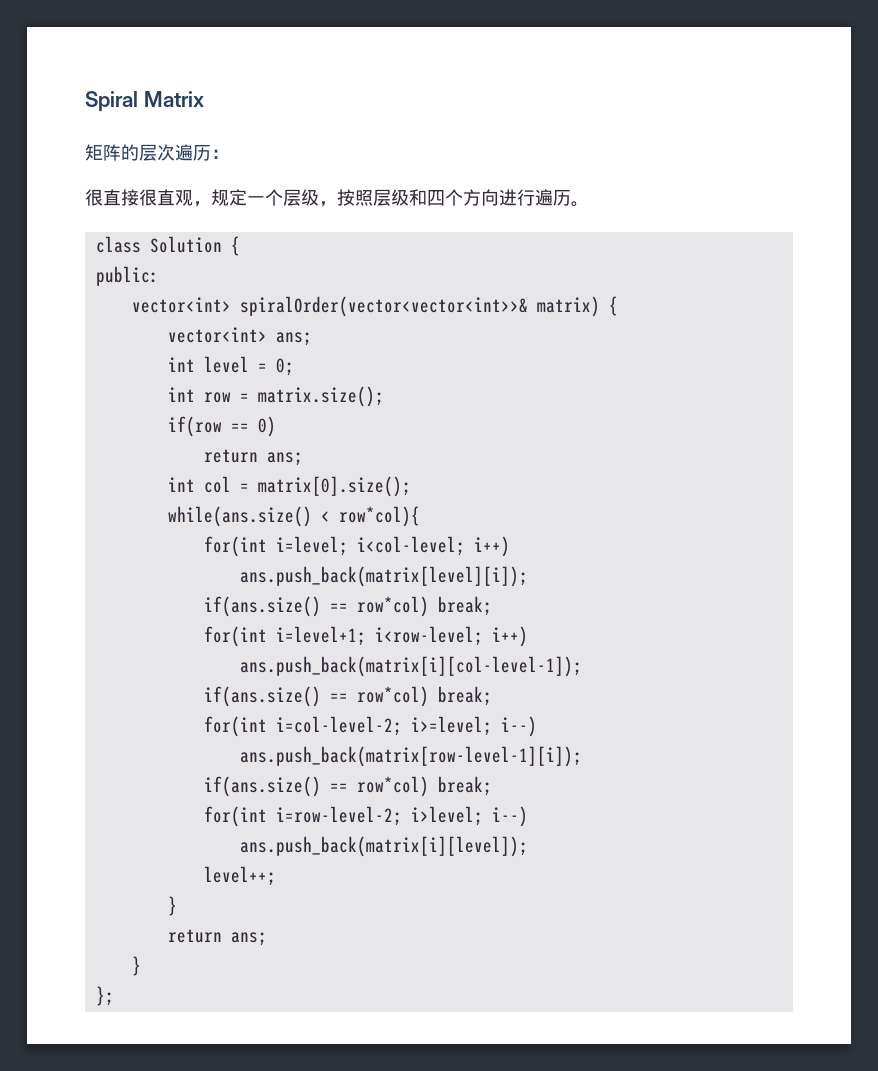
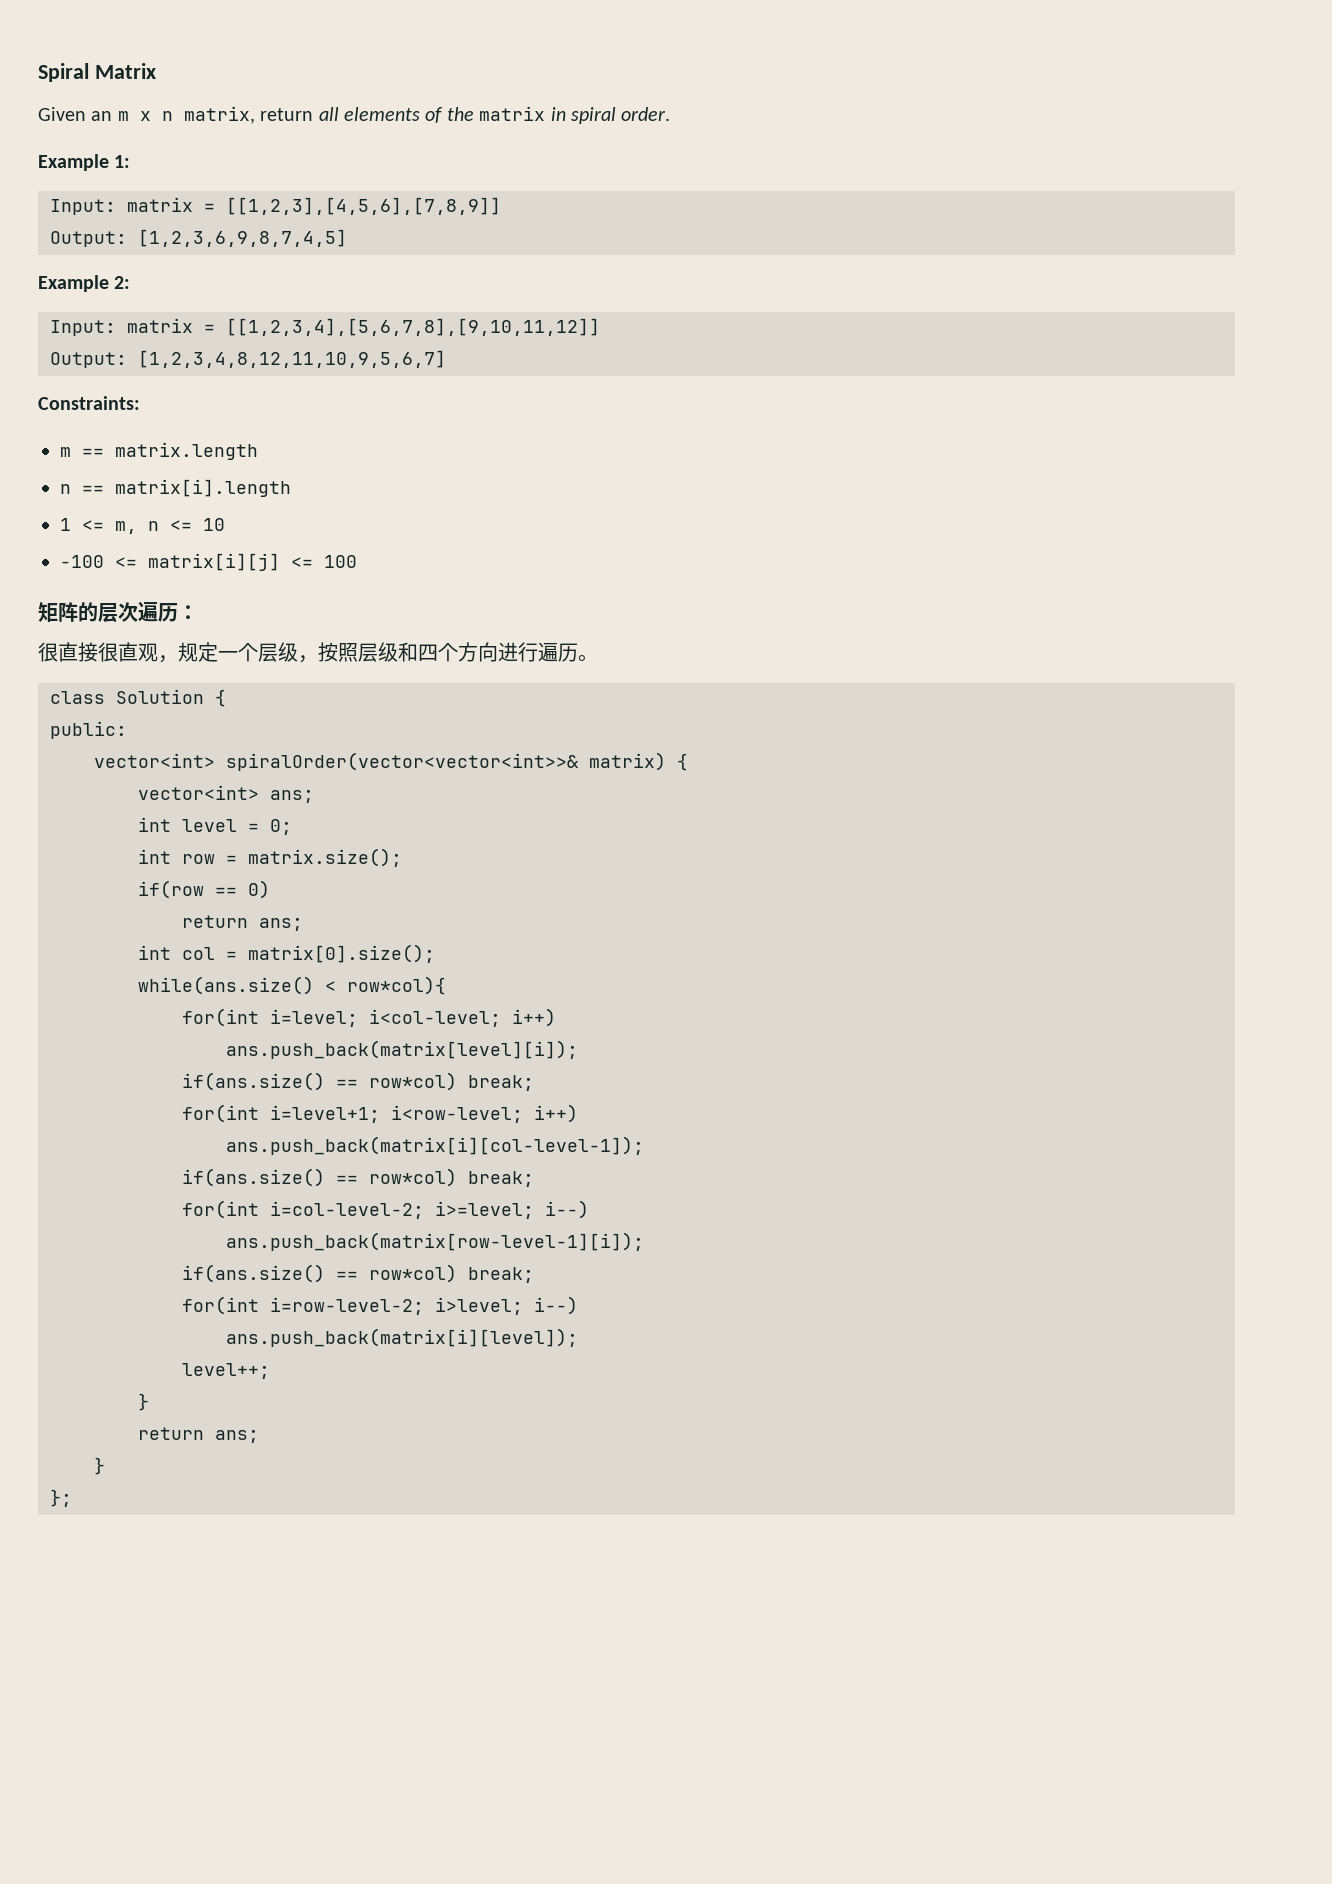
+ Given an m x n matrix, return all elements of the matrix in spiral order.
+ Example 1:
+ Input: matrix = [[1,2,3],[4,5,6],[7,8,9]]
+ Output: [1,2,3,6,9,8,7,4,5]
+ Example 2:
+ Input: matrix = [[1,2,3,4],[5,6,7,8],[9,10,11,12]]
+ Output: [1,2,3,4,8,12,11,10,9,5,6,7]
+ Constraints:
+ m == matrix.length
+ n == matrix[i].length
+ 1 <= m, n <= 10
+ -100 <= matrix[i][j] <= 100

